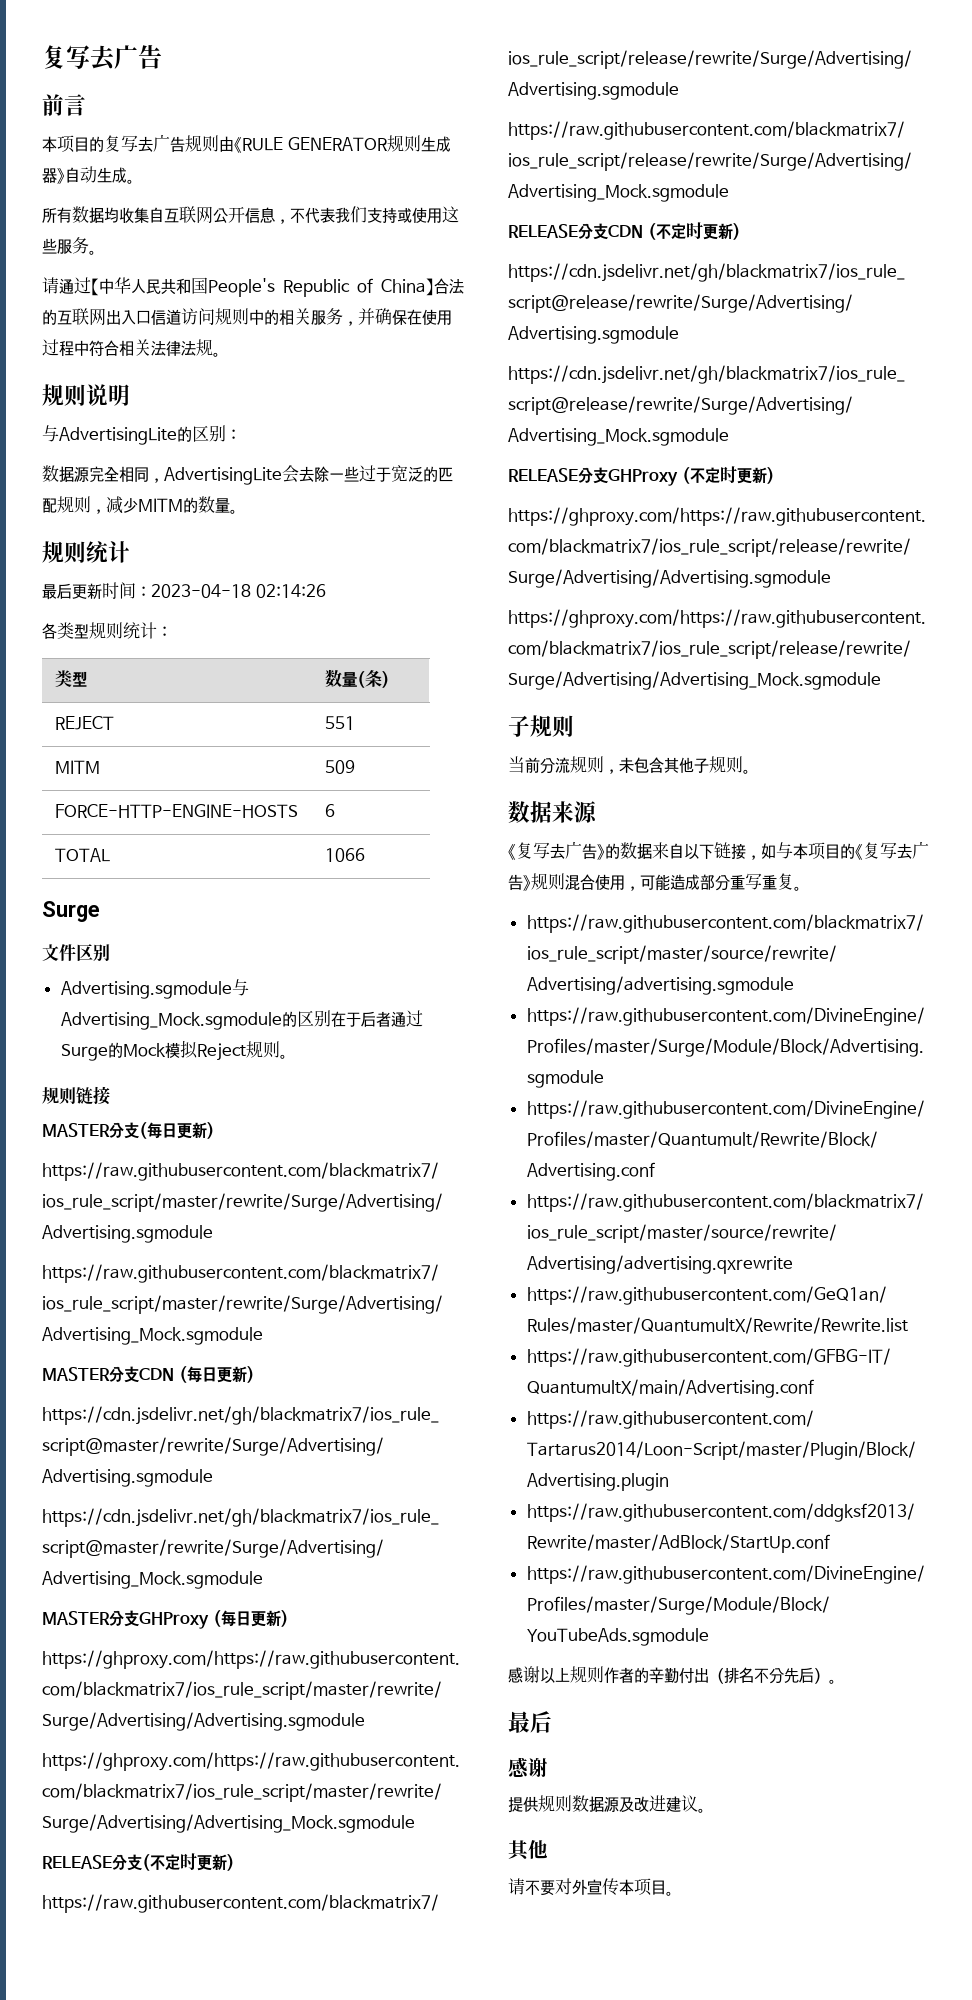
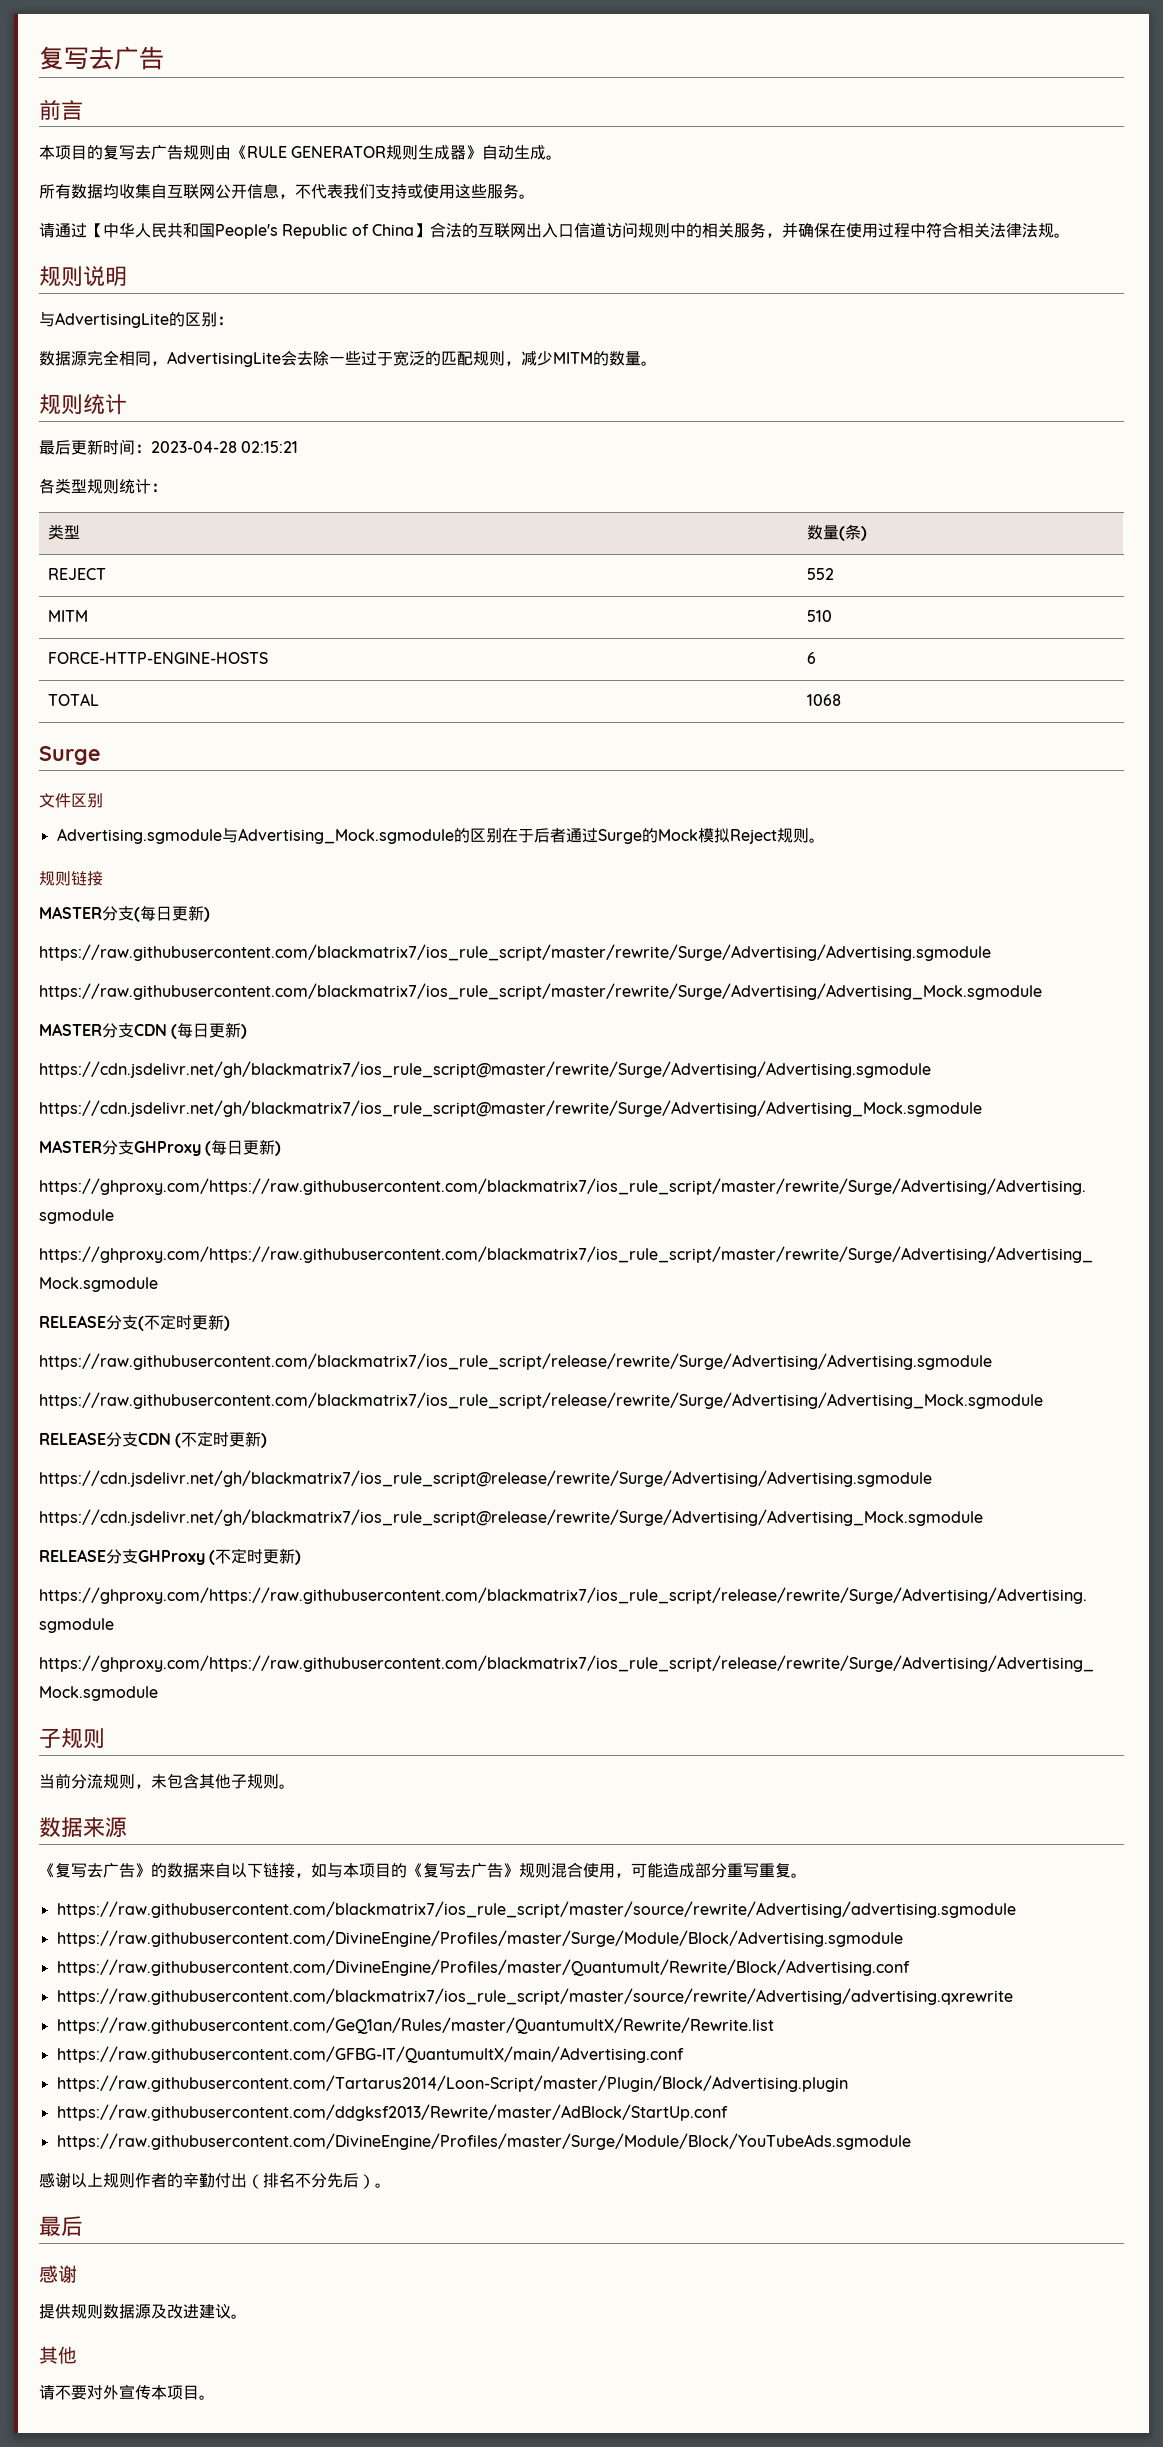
- 最后更新时间：2023-04-18 02:14:26
+ 最后更新时间：2023-04-28 02:15:21
- REJECT | 551
+ REJECT | 552
- MITM | 509
+ MITM | 510
- TOTAL | 1066
+ TOTAL | 1068

